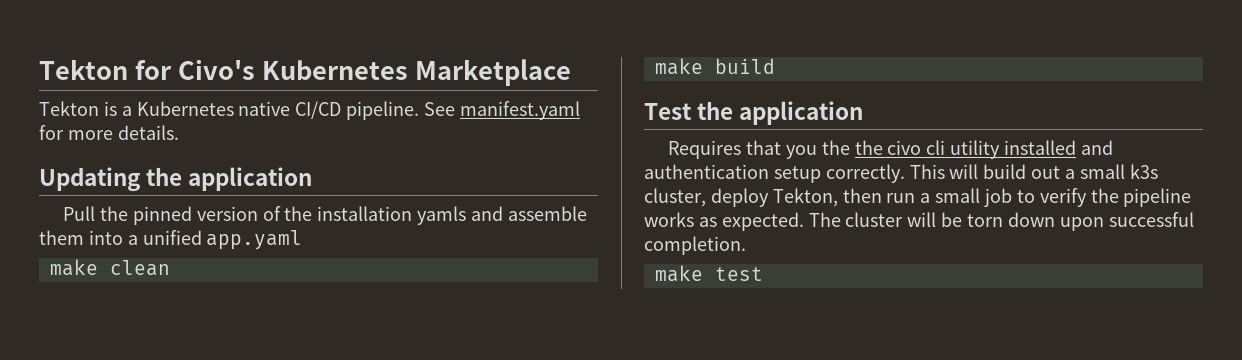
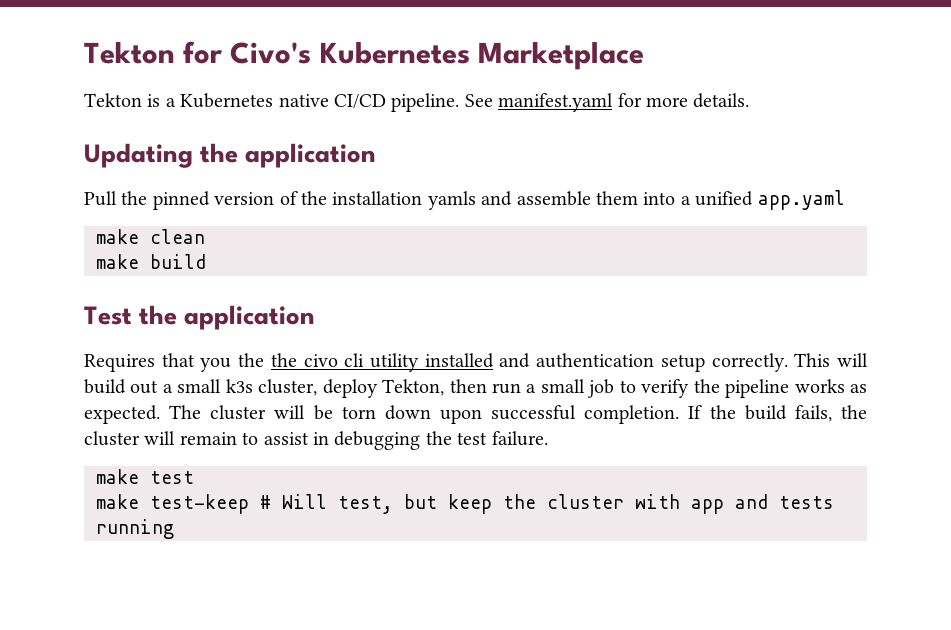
- The cluster will be torn down upon successful completion.
+ The cluster will be torn down upon successful completion. If the build fails, the cluster will remain to assist in debugging the test failure.
  make test
+ make test-keep # Will test, but keep the cluster with app and tests running

